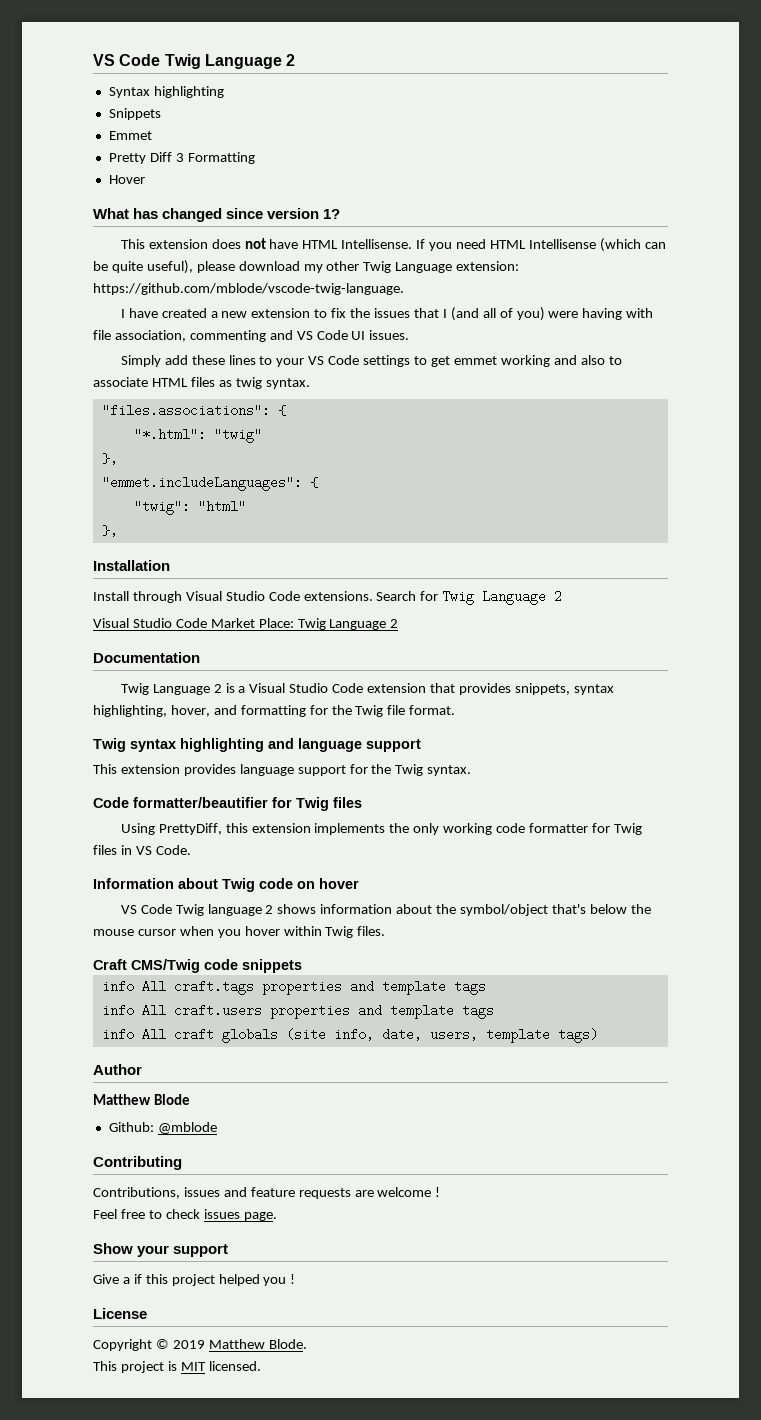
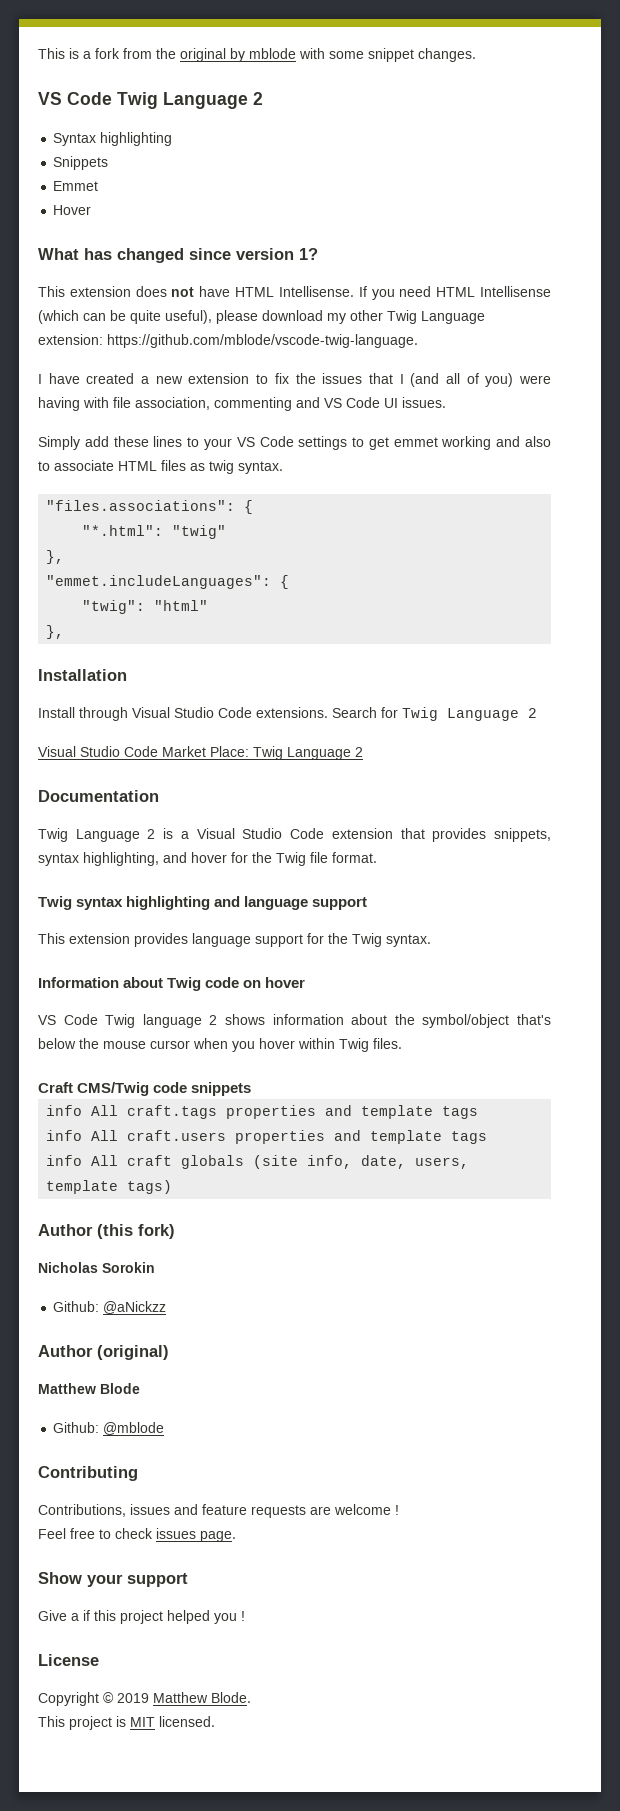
+ This is a fork from the original by mblode with some snippet changes.
- Pretty Diff 3 Formatting
- Twig Language 2 is a Visual Studio Code extension that provides snippets, syntax highlighting, hover, and formatting for the Twig file format.
+ Twig Language 2 is a Visual Studio Code extension that provides snippets, syntax highlighting, and hover for the Twig file format.
- Code formatter/beautifier for Twig files
- Using PrettyDiff, this extension implements the only working code formatter for Twig files in VS Code.
- Author
+ Author (this fork)
+ Nicholas Sorokin
+ Github: @aNickzz
+ Author (original)

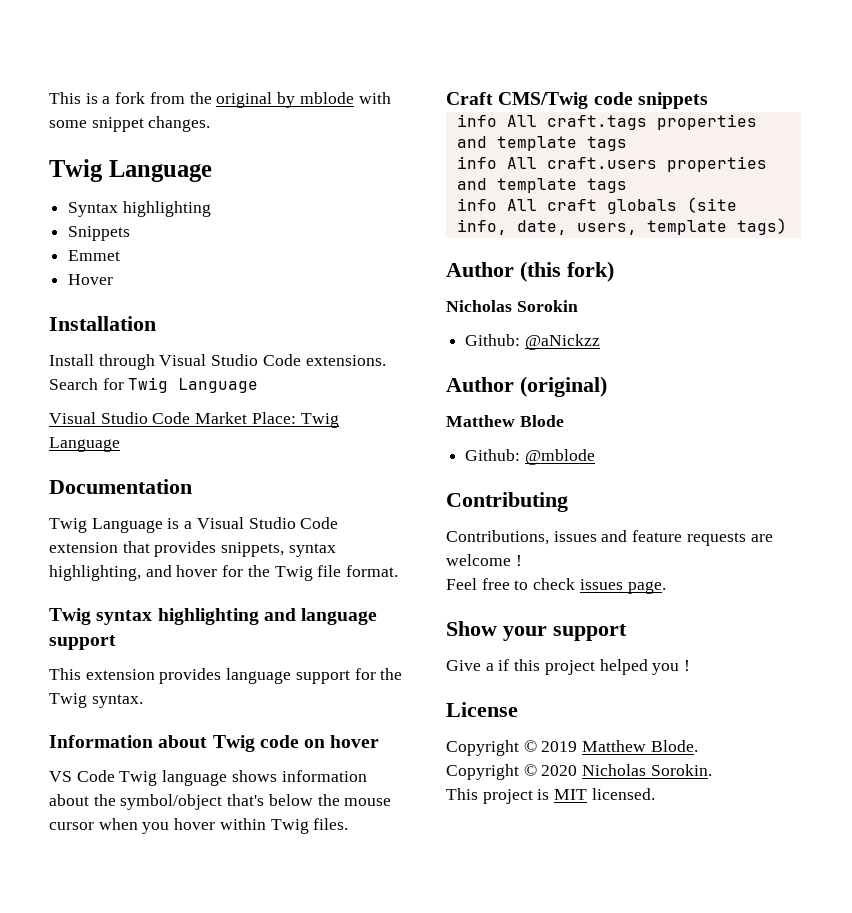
  This is a fork from the original by mblode with some snippet changes.
- VS Code Twig Language 2
+ Twig Language
- What has changed since version 1?
- This extension does not have HTML Intellisense. If you need HTML Intellisense (which can be quite useful), please download my other Twig Language extension: https://github.com/mblode/vscode-twig-language.
- I have created a new extension to fix the issues that I (and all of you) were having with file association, commenting and VS Code UI issues.
- Simply add these lines to your VS Code settings to get emmet working and also to associate HTML files as twig syntax.
- "files.associations": {
- "*.html": "twig"
- },
- "emmet.includeLanguages": {
- "twig": "html"
- },
- Search for Twig Language 2
+ Search for Twig Language
- Visual Studio Code Market Place: Twig Language 2
+ Visual Studio Code Market Place: Twig Language
- Twig Language 2 is a Visual Studio Code extension that provides snippets, syntax highlighting, and hover for the Twig file format.
+ Twig Language is a Visual Studio Code extension that provides snippets, syntax highlighting, and hover for the Twig file format.
- VS Code Twig language 2 shows information about the symbol/object that's below the mouse cursor when you hover within Twig files.
+ VS Code Twig language shows information about the symbol/object that's below the mouse cursor when you hover within Twig files.
+ Copyright © 2020 Nicholas Sorokin.

